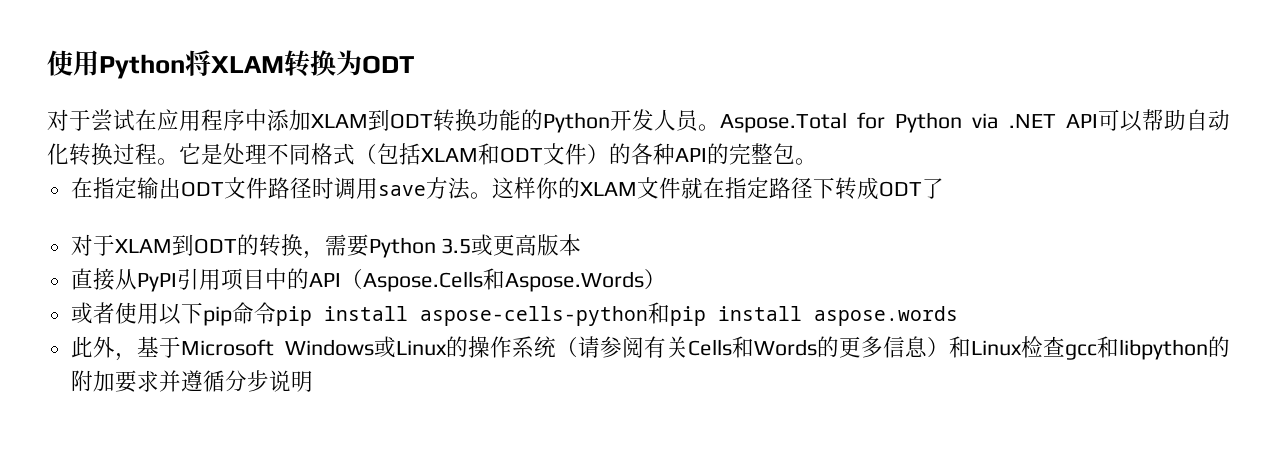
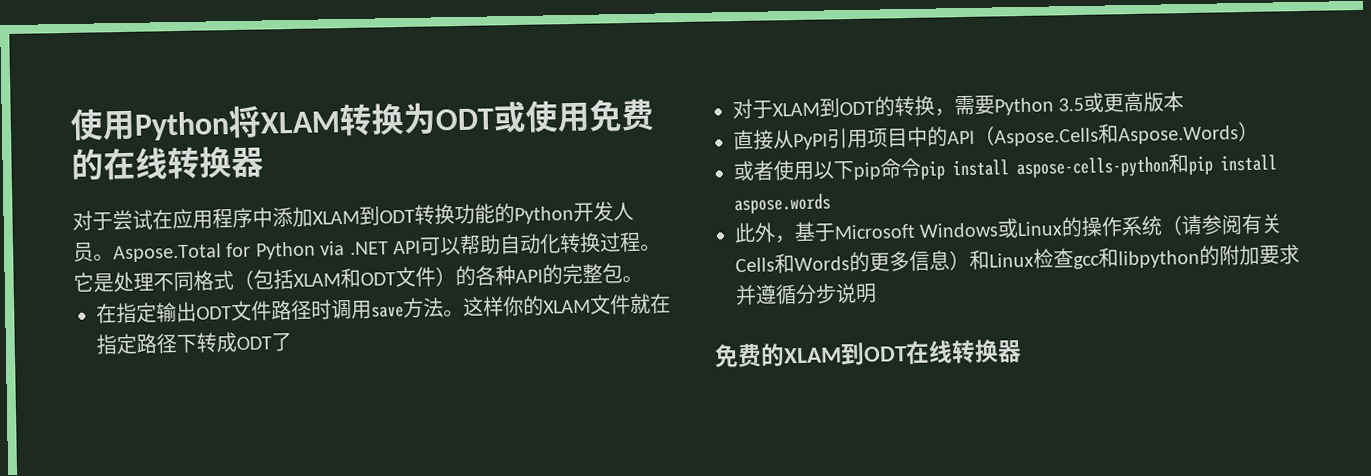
- 使用Python将XLAM转换为ODT
+ 使用Python将XLAM转换为ODT或使用免费的在线转换器
+ 免费的XLAM到ODT在线转换器

